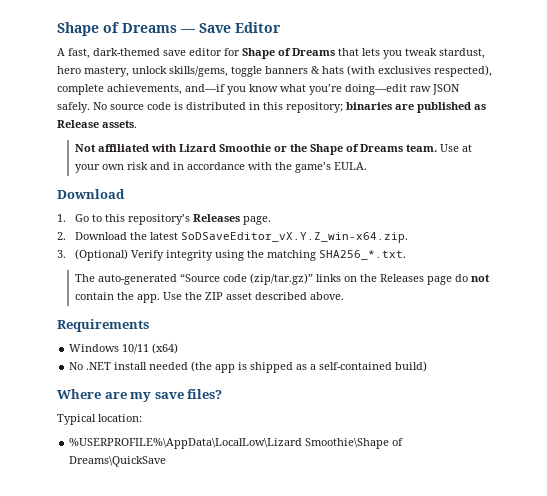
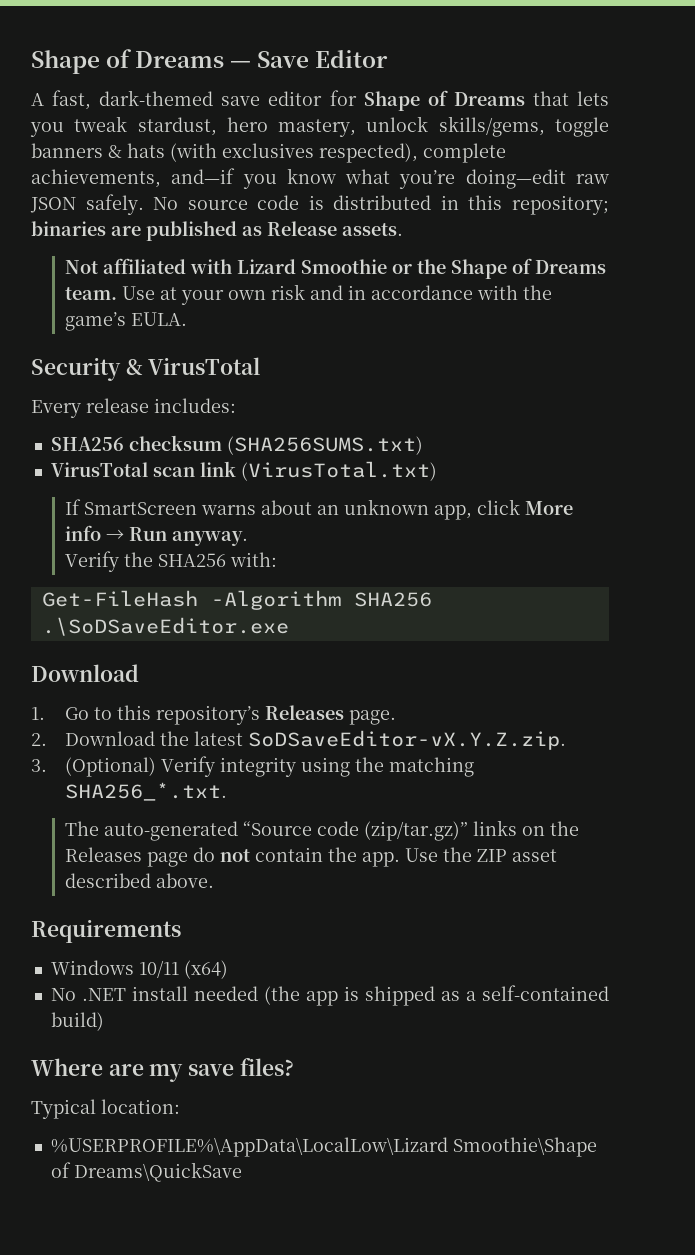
+ Security & VirusTotal
+ Every release includes:
+ SHA256 checksum (SHA256SUMS.txt)
+ VirusTotal scan link (VirusTotal.txt)
+ If SmartScreen warns about an unknown app, click More info → Run anyway.
+ Verify the SHA256 with:
+ Get-FileHash -Algorithm SHA256 .\SoDSaveEditor.exe
- 2. Download the latest SoDSaveEditor_vX.Y.Z_win-x64.zip.
+ 2. Download the latest SoDSaveEditor-vX.Y.Z.zip.

